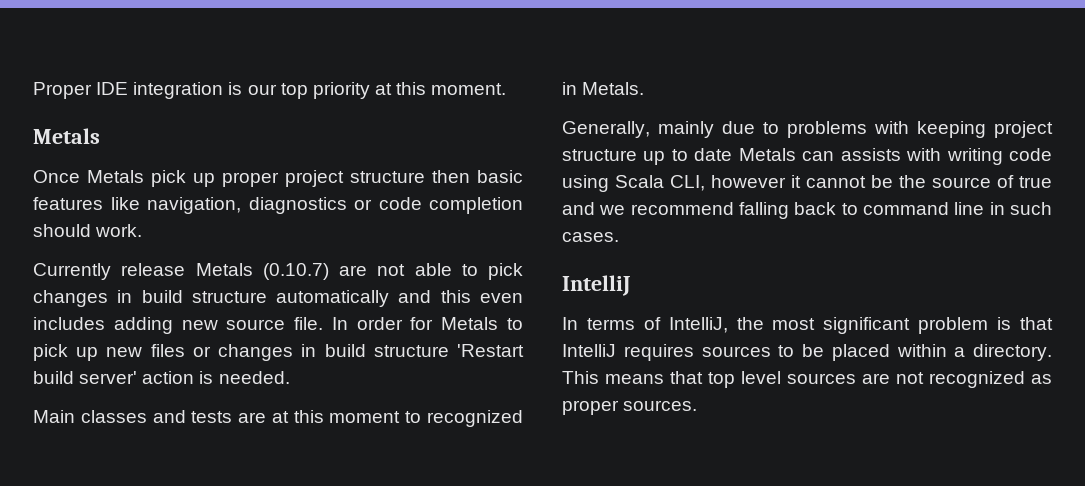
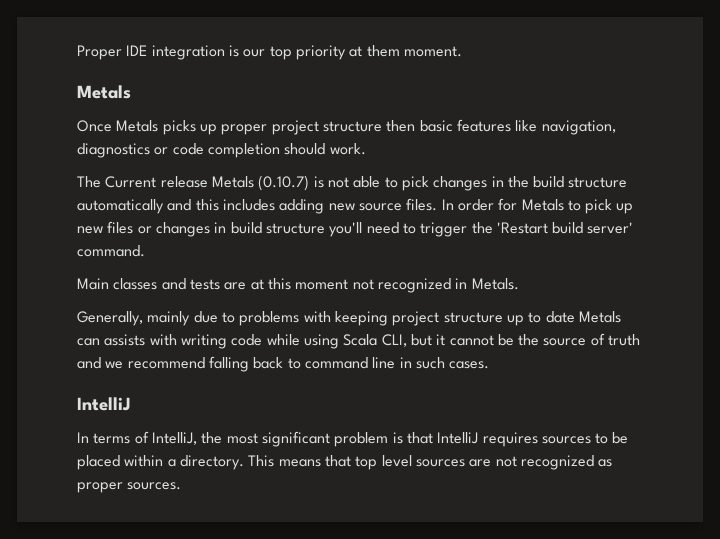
- Proper IDE integration is our top priority at this moment.
+ Proper IDE integration is our top priority at them moment.
- Once Metals pick up proper project structure then basic features like navigation, diagnostics or code completion should work.
+ Once Metals picks up proper project structure then basic features like navigation, diagnostics or code completion should work.
- Currently release Metals (0.10.7) are not able to pick changes in build structure automatically and this even includes adding new source file.
+ The Current release Metals (0.10.7) is not able to pick changes in the build structure automatically and this includes adding new source files.
- In order for Metals to pick up new files or changes in build structure 'Restart build server' action is needed.
+ In order for Metals to pick up new files or changes in build structure you'll need to trigger the 'Restart build server' command.
- Main classes and tests are at this moment to recognized in Metals.
+ Main classes and tests are at this moment not recognized in Metals.
- Generally, mainly due to problems with keeping project structure up to date Metals can assists with writing code using Scala CLI, however it cannot be the source of true and we recommend falling back to command line in such cases.
+ Generally, mainly due to problems with keeping project structure up to date Metals can assists with writing code while using Scala CLI, but it cannot be the source of truth and we recommend falling back to command line in such cases.

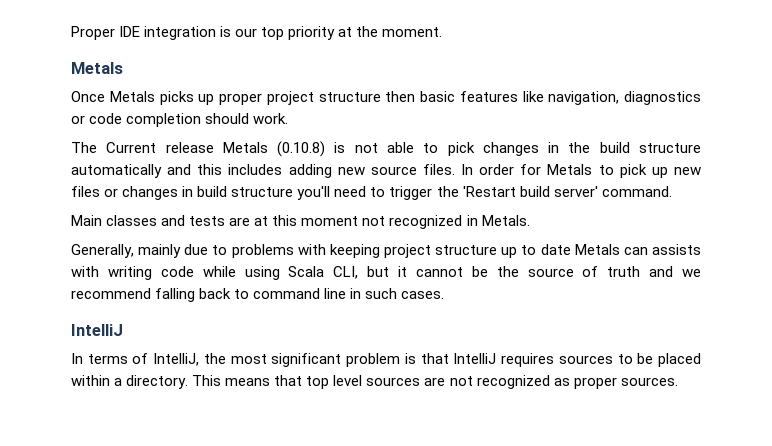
- Proper IDE integration is our top priority at them moment.
+ Proper IDE integration is our top priority at the moment.
- The Current release Metals (0.10.7) is not able to pick changes in the build structure automatically and this includes adding new source files.
+ The Current release Metals (0.10.8) is not able to pick changes in the build structure automatically and this includes adding new source files.

